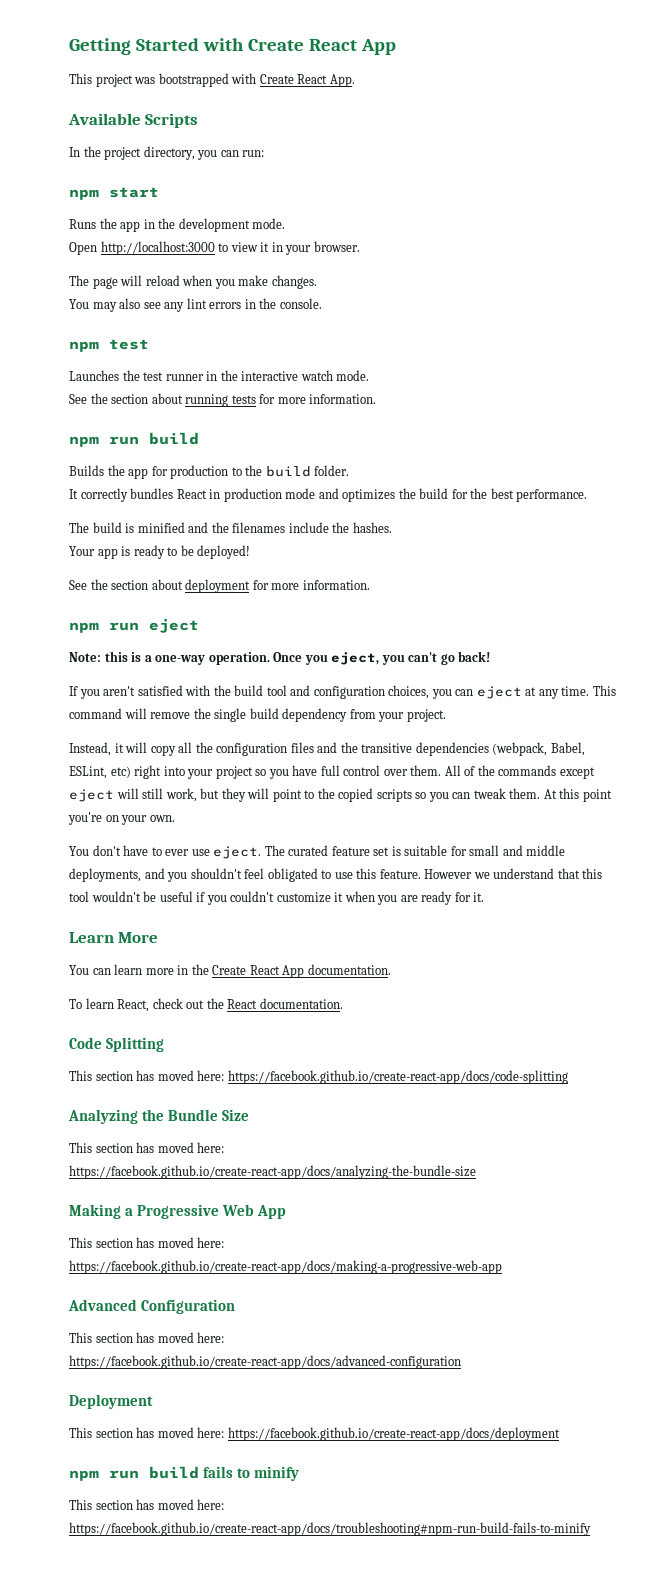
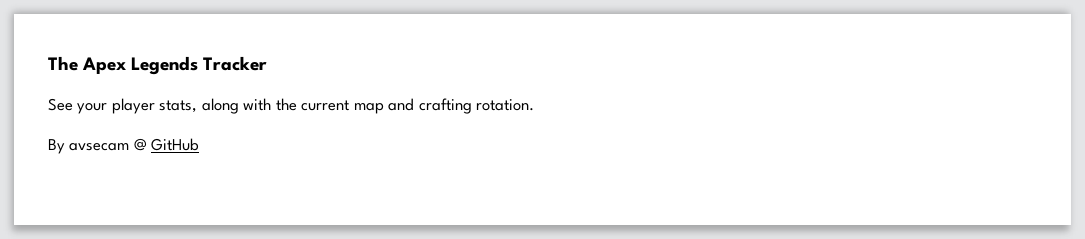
- Getting Started with Create React App
- This project was bootstrapped with Create React App.
- Available Scripts
- In the project directory, you can run:
- npm start
- Runs the app in the development mode.
- Open http://localhost:3000 to view it in your browser.
- The page will reload when you make changes.
- You may also see any lint errors in the console.
- npm test
- Launches the test runner in the interactive watch mode.
- See the section about running tests for more information.
- npm run build
- Builds the app for production to the build folder.
- It correctly bundles React in production mode and optimizes the build for the best performance.
- The build is minified and the filenames include the hashes.
- Your app is ready to be deployed!
- See the section about deployment for more information.
- npm run eject
- Note: this is a one-way operation. Once you eject, you can't go back!
- If you aren't satisfied with the build tool and configuration choices, you can eject at any time. This command will remove the single build dependency from your project.
- Instead, it will copy all the configuration files and the transitive dependencies (webpack, Babel, ESLint, etc) right into your project so you have full control over them. All of the commands except eject will still work, but they will point to the copied scripts so you can tweak them. At this point you're on your own.
- You don't have to ever use eject. The curated feature set is suitable for small and middle deployments, and you shouldn't feel obligated to use this feature. However we understand that this tool wouldn't be useful if you couldn't customize it when you are ready for it.
- Learn More
- You can learn more in the Create React App documentation.
- To learn React, check out the React documentation.
- Code Splitting
- This section has moved here: https://facebook.github.io/create-react-app/docs/code-splitting
- Analyzing the Bundle Size
- This section has moved here: https://facebook.github.io/create-react-app/docs/analyzing-the-bundle-size
- Making a Progressive Web App
- This section has moved here: https://facebook.github.io/create-react-app/docs/making-a-progressive-web-app
- Advanced Configuration
- This section has moved here: https://facebook.github.io/create-react-app/docs/advanced-configuration
- Deployment
- This section has moved here: https://facebook.github.io/create-react-app/docs/deployment
- npm run build fails to minify
- This section has moved here: https://facebook.github.io/create-react-app/docs/troubleshooting#npm-run-build-fails-to-minify
+ The Apex Legends Tracker
+ See your player stats, along with the current map and crafting rotation.
+ By avsecam @ GitHub

